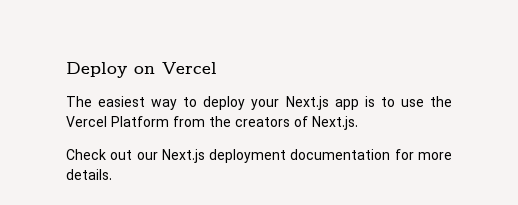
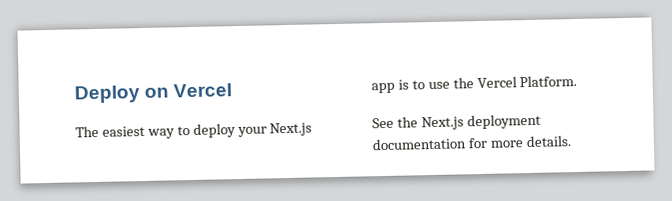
- The easiest way to deploy your Next.js app is to use the Vercel Platform from the creators of Next.js.
- Check out our Next.js deployment documentation for more details.
+ The easiest way to deploy your Next.js app is to use the Vercel Platform.
+ See the Next.js deployment documentation for more details.

